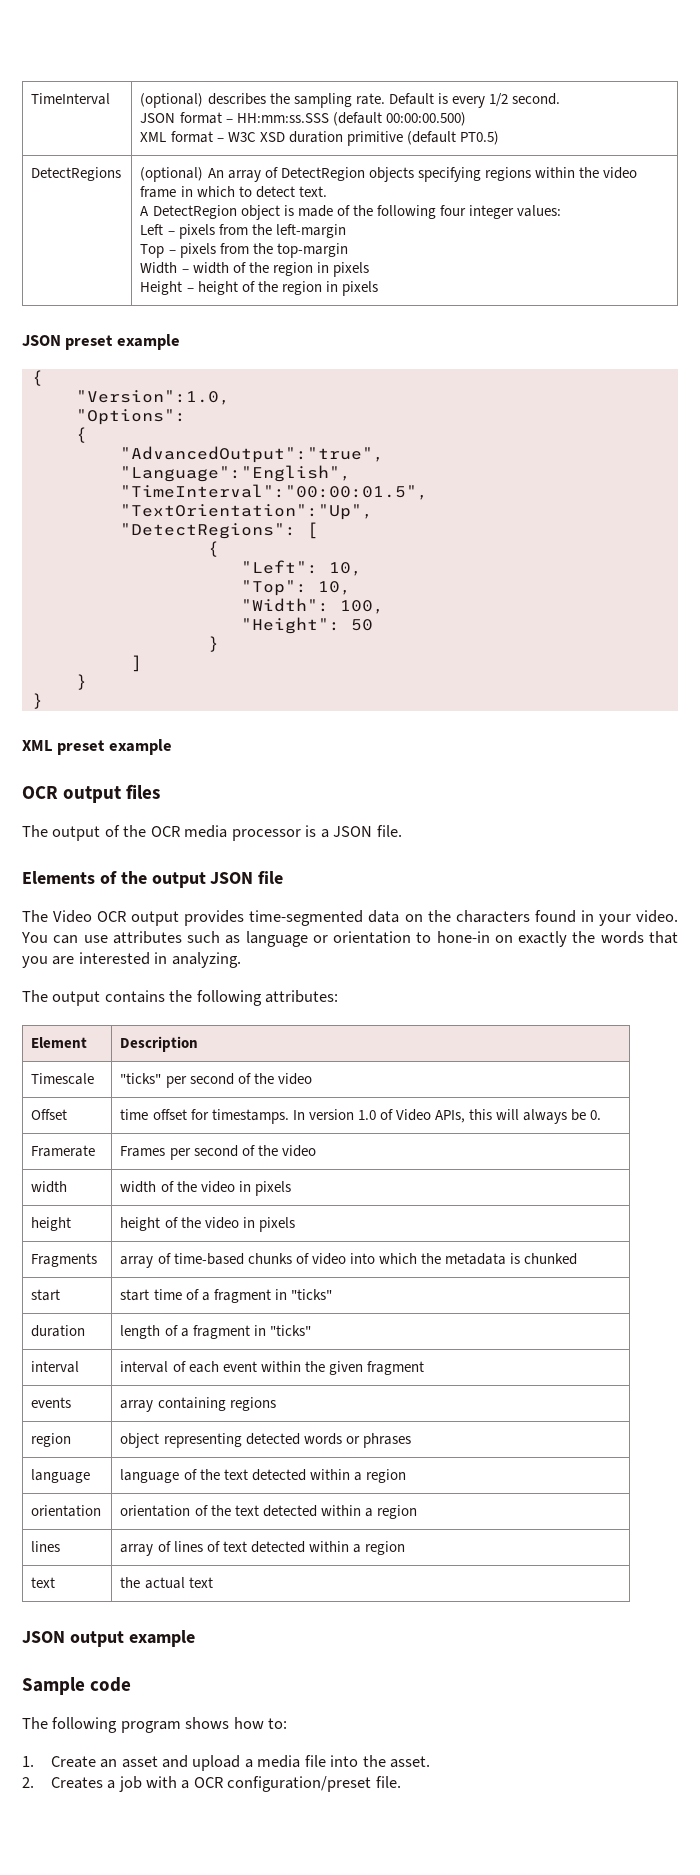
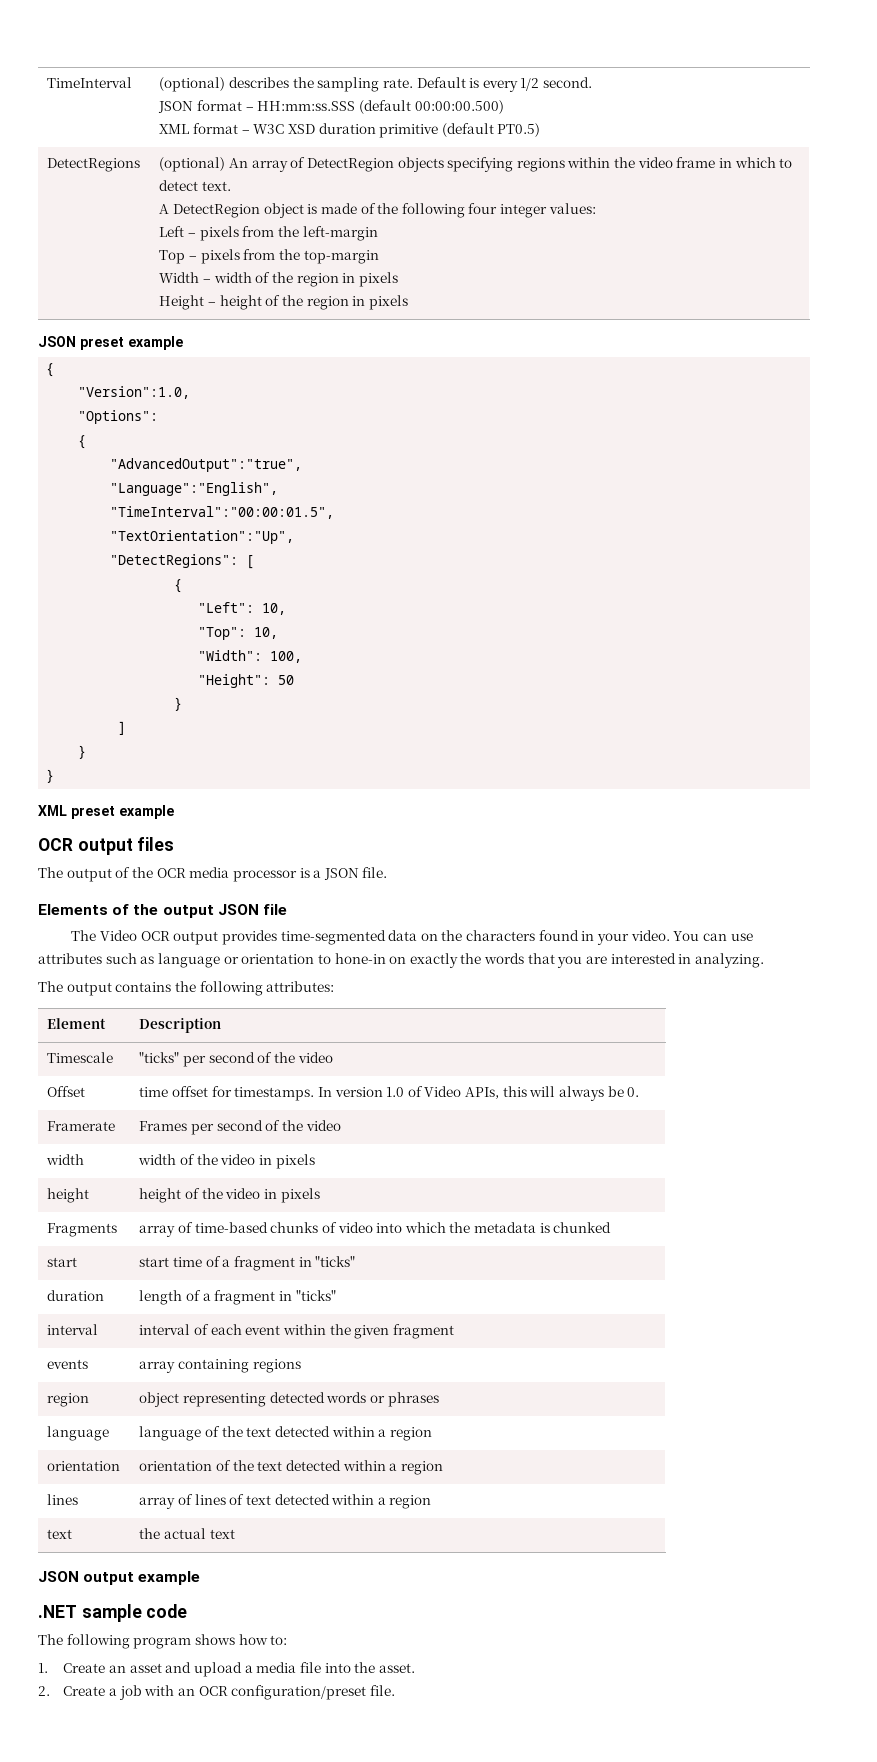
- Sample code
+ .NET sample code
- 2. Creates a job with a OCR configuration/preset file.
+ 2. Create a job with an OCR configuration/preset file.

